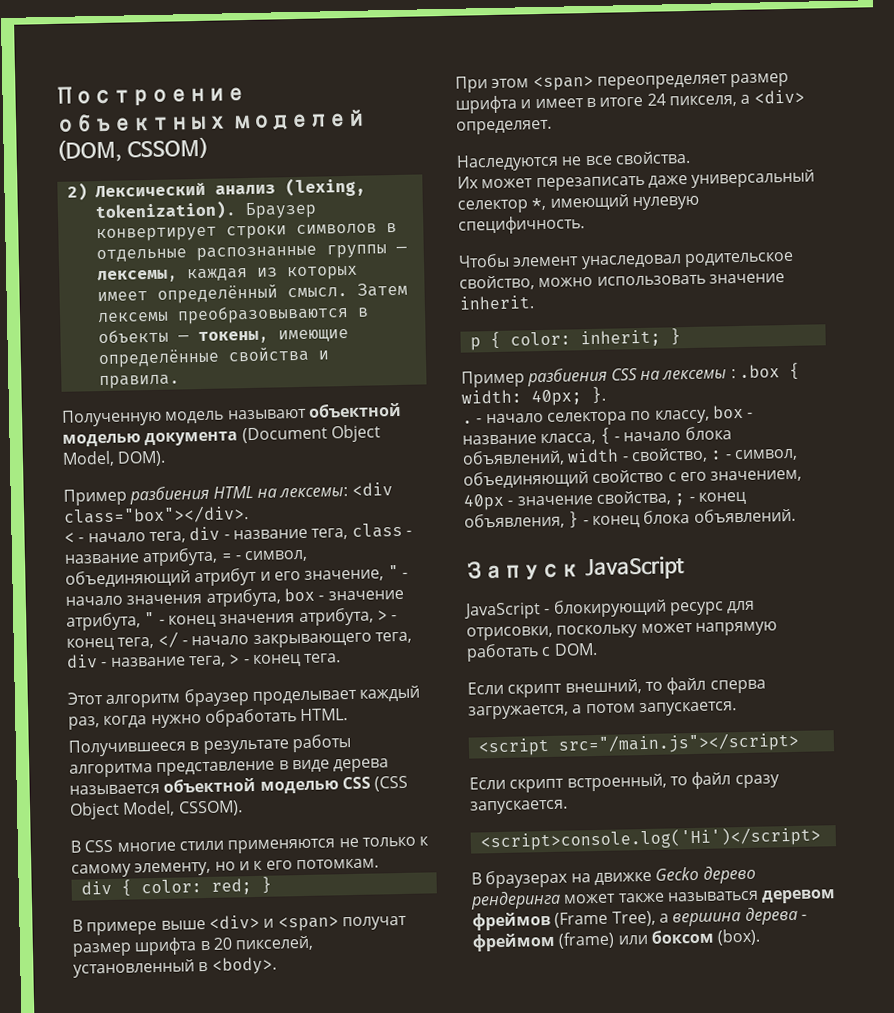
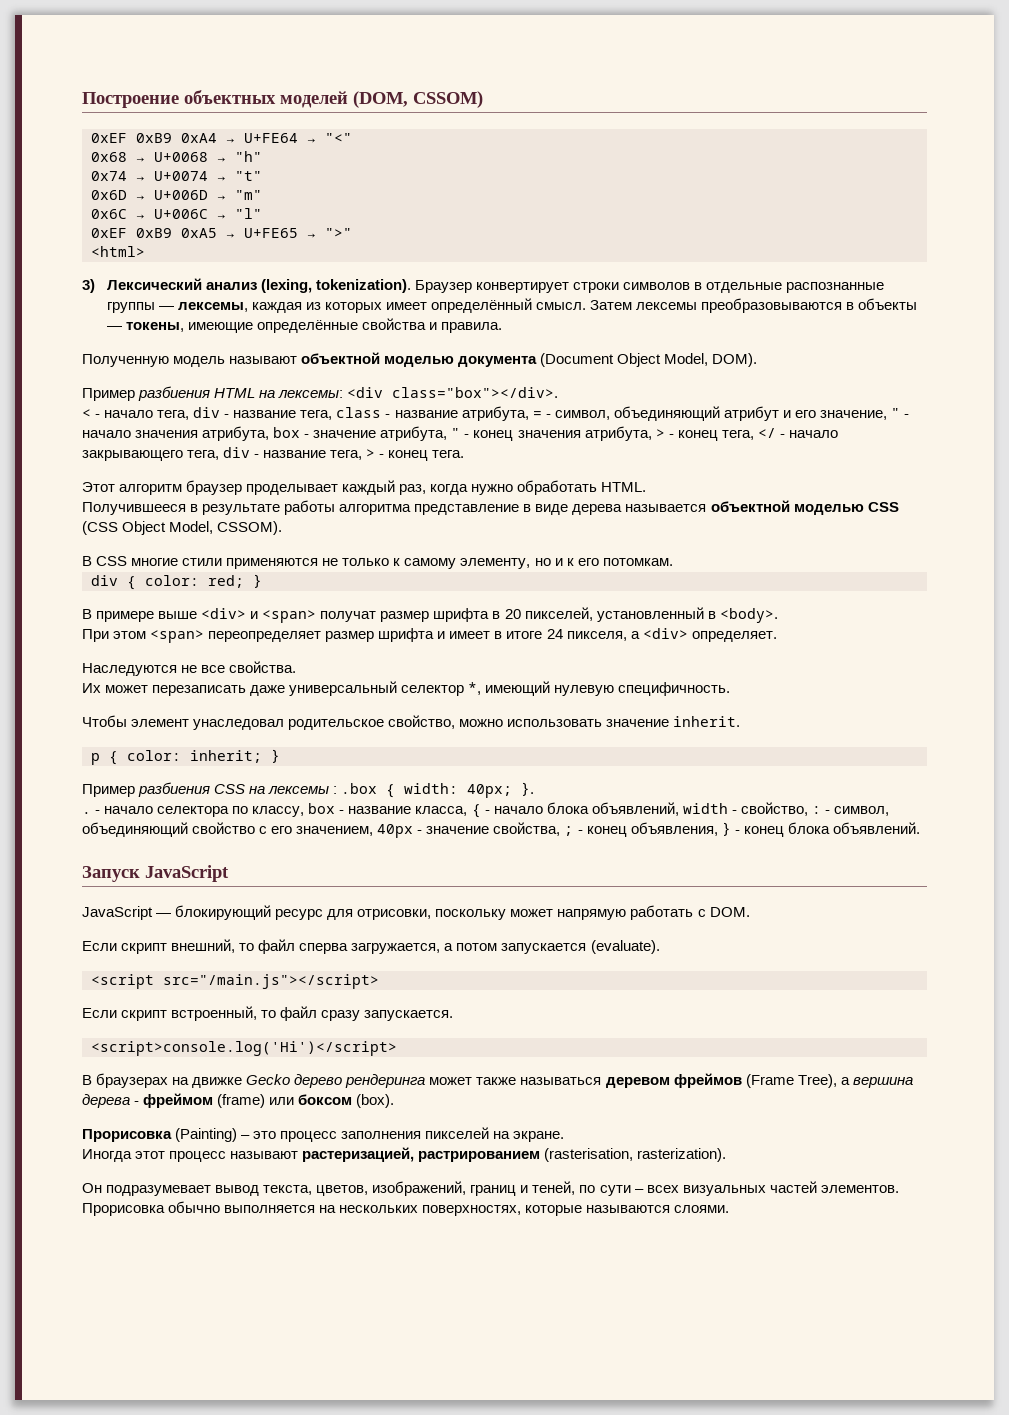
- 2) Лексический анализ (lexing, tokenization).
+ 0xEF 0xB9 0xA4 → U+FE64 → "<"
+ 0x68 → U+0068 → "h"
+ 0x74 → U+0074 → "t"
+ 0x6D → U+006D → "m"
+ 0x6C → U+006C → "l"
+ 0xEF 0xB9 0xA5 → U+FE65 → ">"
+ <html>
+ 3) Лексический анализ (lexing, tokenization).
- JavaScript - блокирующий ресурс для отрисовки, поскольку может напрямую работать с DOM.
+ JavaScript — блокирующий ресурс для отрисовки, поскольку может напрямую работать с DOM.
- Если скрипт внешний, то файл сперва загружается, а потом запускается.
+ Если скрипт внешний, то файл сперва загружается, а потом запускается (evaluate).
+ Прорисовка (Painting) – это процесс заполнения пикселей на экране.
+ Иногда этот процесс называют растеризацией, растрированием (rasterisation, rasterization).
+ Он подразумевает вывод текста, цветов, изображений, границ и теней, по сути – всех визуальных частей элементов. Прорисовка обычно выполняется на нескольких поверхностях, которые называются слоями.

